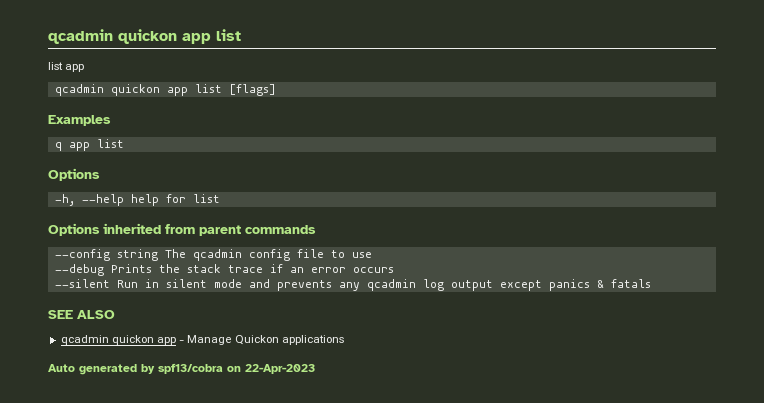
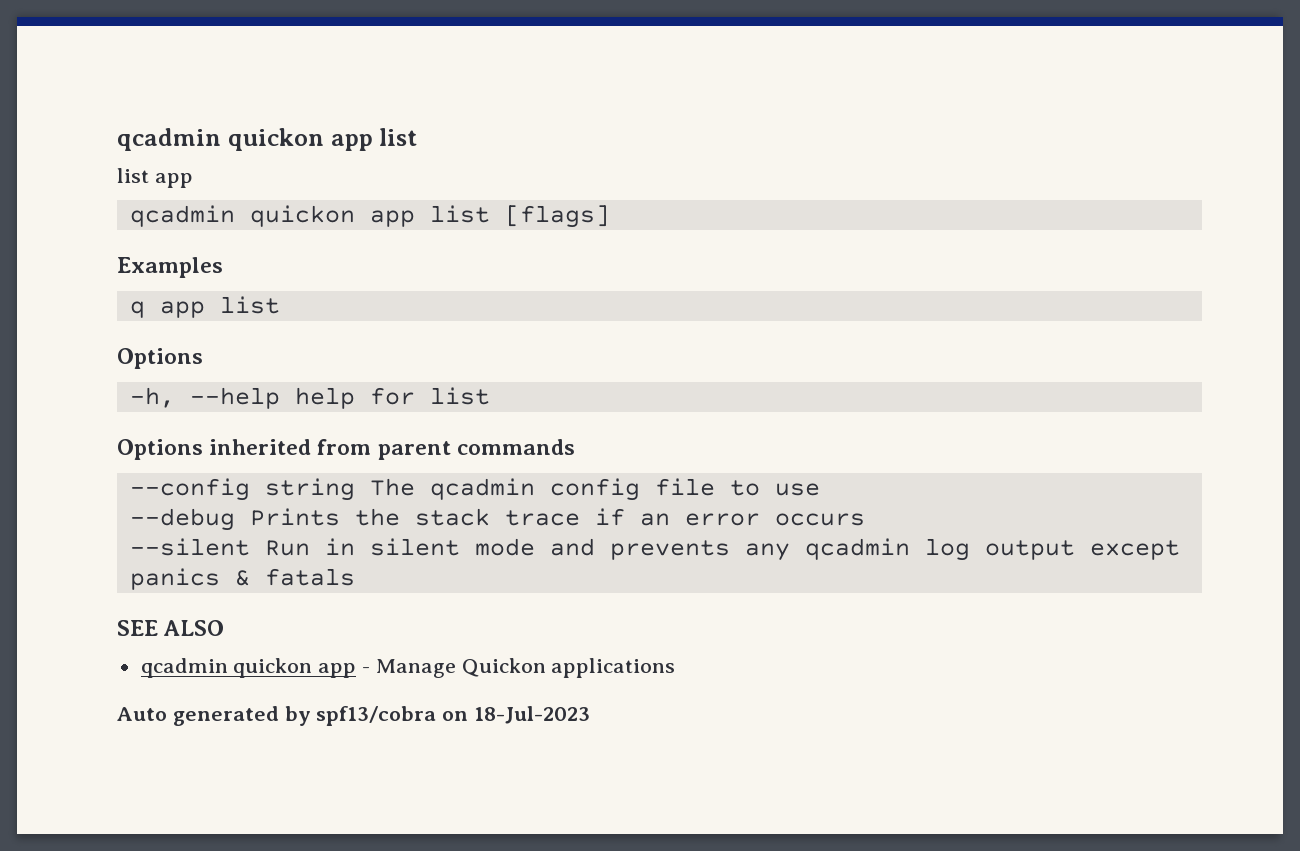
- Auto generated by spf13/cobra on 22-Apr-2023
+ Auto generated by spf13/cobra on 18-Jul-2023

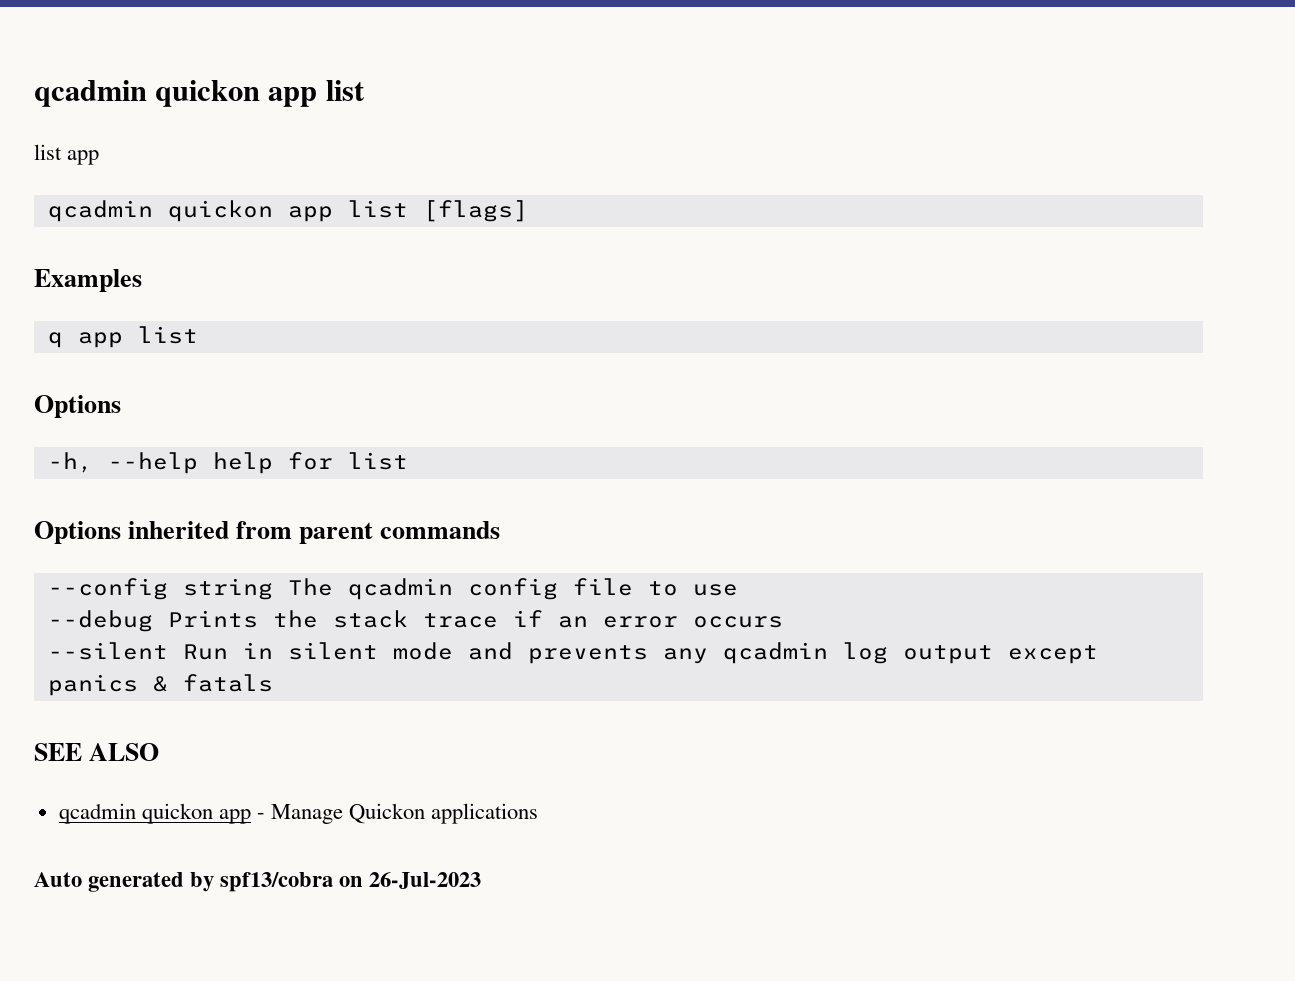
- Auto generated by spf13/cobra on 18-Jul-2023
+ Auto generated by spf13/cobra on 26-Jul-2023

